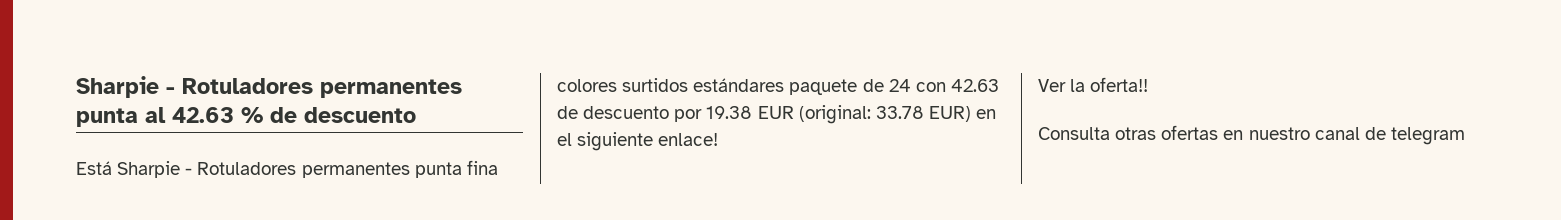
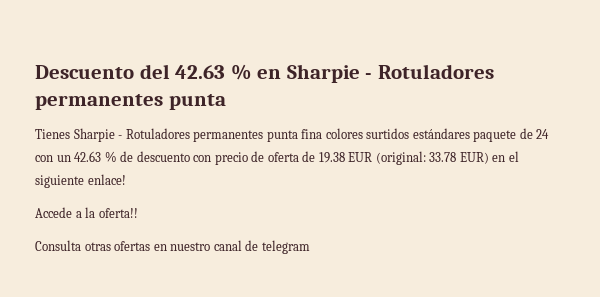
- Sharpie - Rotuladores permanentes punta al 42.63 % de descuento
- Está Sharpie - Rotuladores permanentes punta fina colores surtidos estándares paquete de 24 con 42.63 de descuento por 19.38 EUR (original: 33.78 EUR) en el siguiente enlace!
+ Descuento del 42.63 % en Sharpie - Rotuladores permanentes punta
+ Tienes Sharpie - Rotuladores permanentes punta fina colores surtidos estándares paquete de 24 con un 42.63 % de descuento con precio de oferta de 19.38 EUR (original: 33.78 EUR) en el siguiente enlace!
- Ver la oferta!!
+ Accede a la oferta!!

